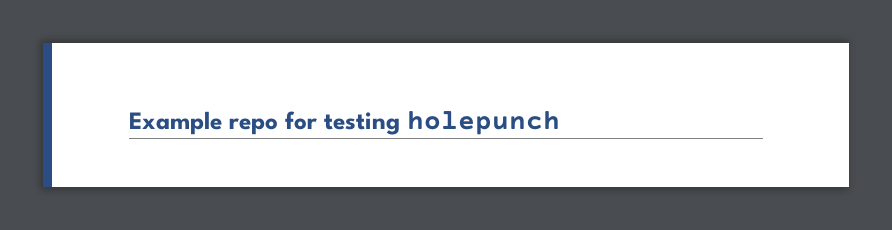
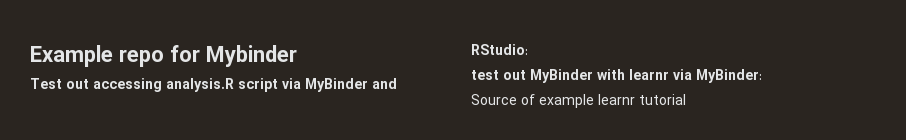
- Example repo for testing holepunch
+ Example repo for Mybinder
+ Test out accessing analysis.R script via MyBinder and RStudio:
+ test out MyBinder with learnr via MyBinder:
+ Source of example learnr tutorial

